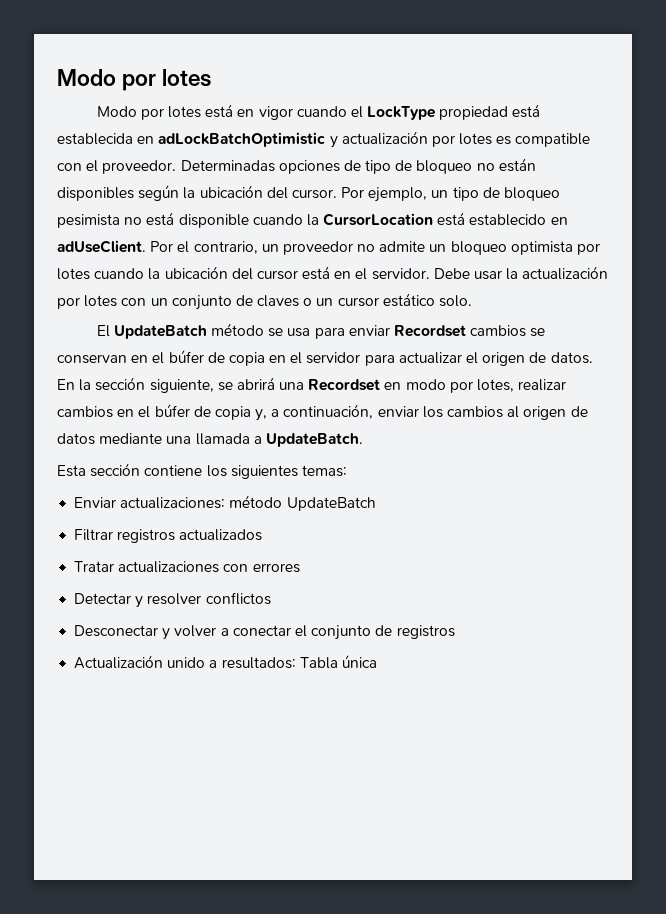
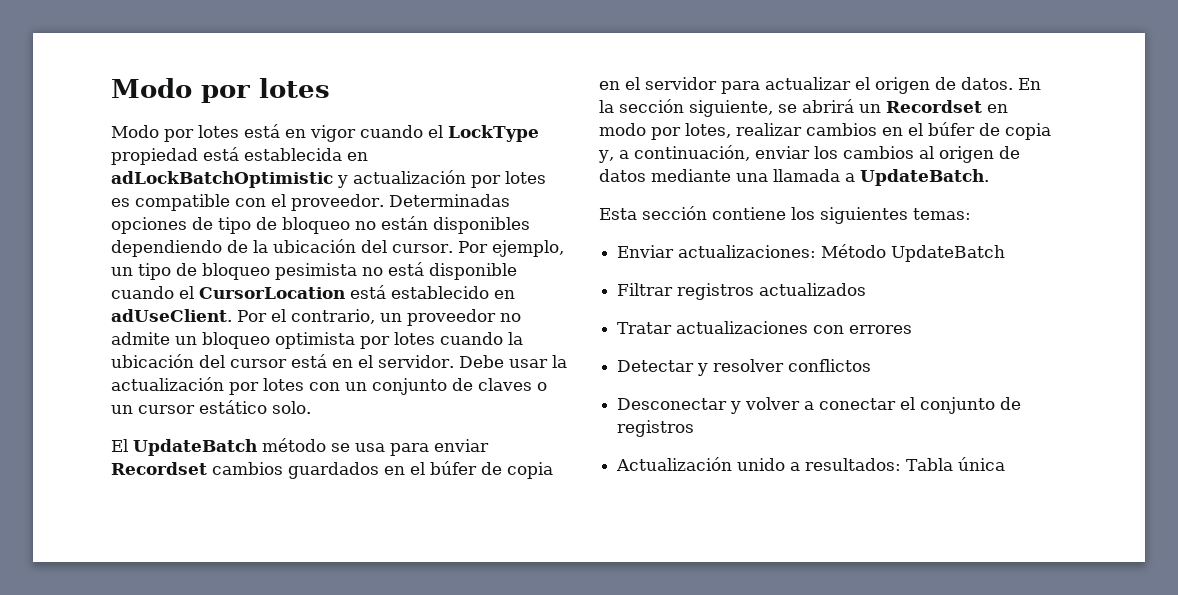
- Determinadas opciones de tipo de bloqueo no están disponibles según la ubicación del cursor.
+ Determinadas opciones de tipo de bloqueo no están disponibles dependiendo de la ubicación del cursor.
- Por ejemplo, un tipo de bloqueo pesimista no está disponible cuando la CursorLocation está establecido en adUseClient.
+ Por ejemplo, un tipo de bloqueo pesimista no está disponible cuando el CursorLocation está establecido en adUseClient.
- El UpdateBatch método se usa para enviar Recordset cambios se conservan en el búfer de copia en el servidor para actualizar el origen de datos.
+ El UpdateBatch método se usa para enviar Recordset cambios guardados en el búfer de copia en el servidor para actualizar el origen de datos.
- En la sección siguiente, se abrirá una Recordset en modo por lotes, realizar cambios en el búfer de copia y, a continuación, enviar los cambios al origen de datos mediante una llamada a UpdateBatch.
+ En la sección siguiente, se abrirá un Recordset en modo por lotes, realizar cambios en el búfer de copia y, a continuación, enviar los cambios al origen de datos mediante una llamada a UpdateBatch.
- Enviar actualizaciones: método UpdateBatch
+ Enviar actualizaciones: Método UpdateBatch

